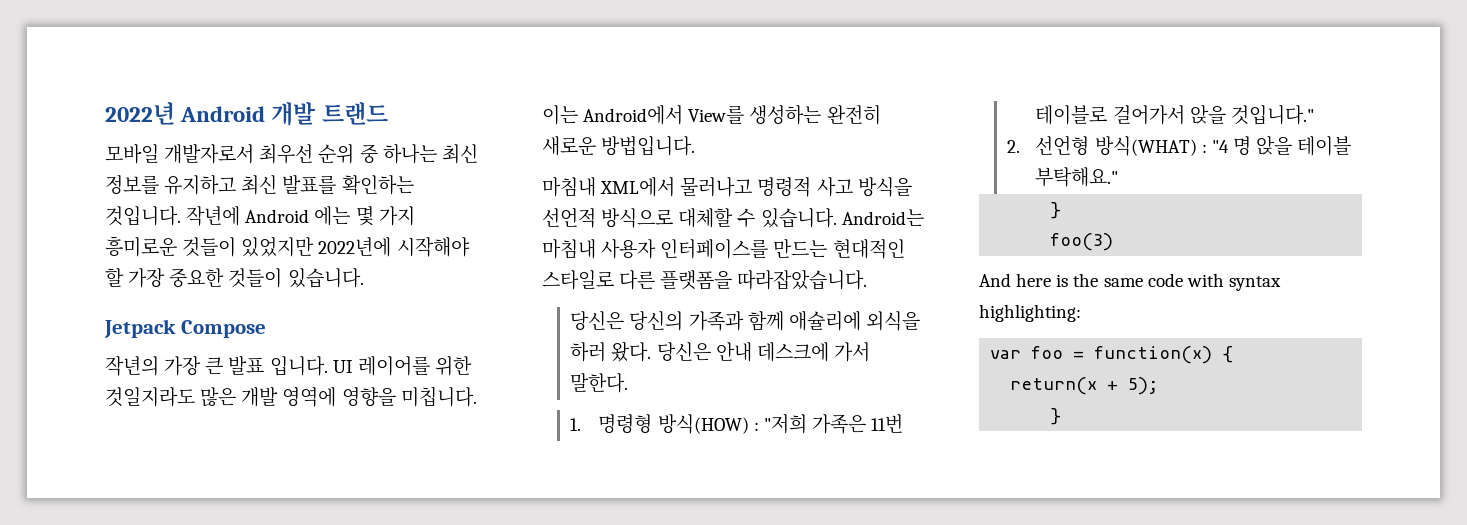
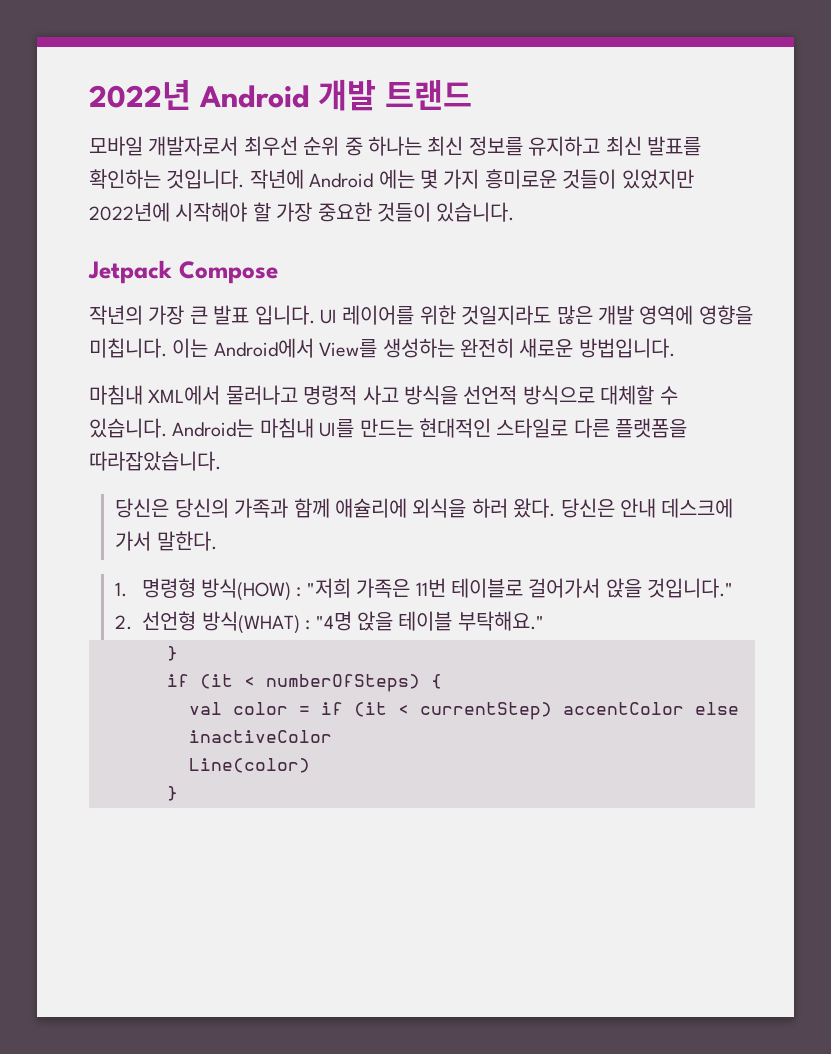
- Android는 마침내 사용자 인터페이스를 만드는 현대적인 스타일로 다른 플랫폼을 따라잡았습니다.
+ Android는 마침내 UI를 만드는 현대적인 스타일로 다른 플랫폼을 따라잡았습니다.
- 2. 선언형 방식(WHAT) : "4 명 앉을 테이블 부탁해요."
+ 2. 선언형 방식(WHAT) : "4명 앉을 테이블 부탁해요."
- foo(3)
- And here is the same code with syntax highlighting:
- var foo = function(x) {
- return(x + 5);
+ if (it < numberOfSteps) {
+ val color = if (it < currentStep) accentColor else inactiveColor
+ Line(color)

